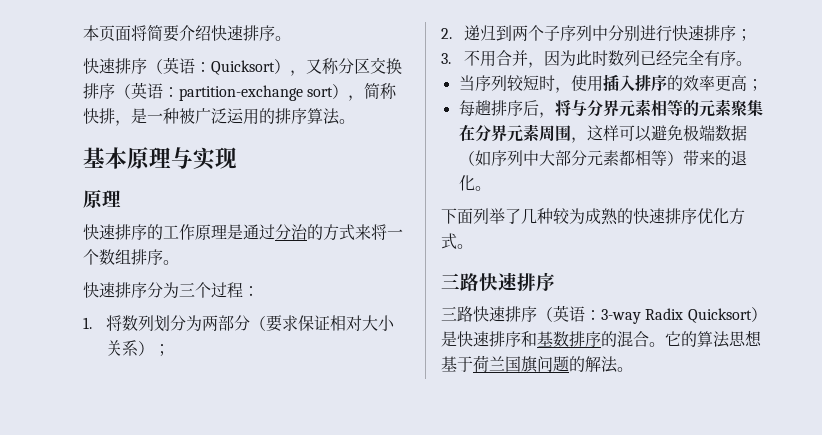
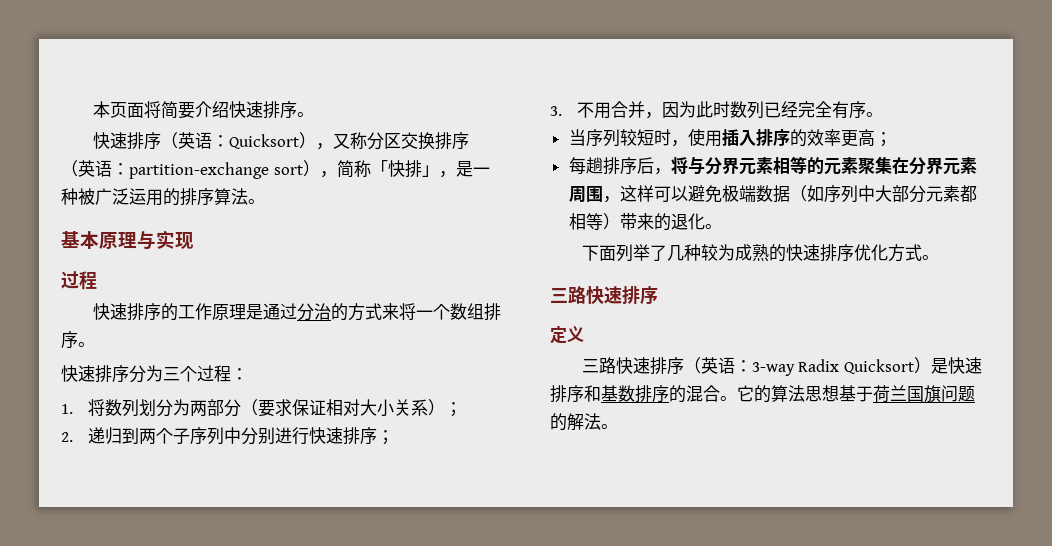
- 快速排序（英语：Quicksort），又称分区交换排序（英语：partition-exchange sort），简称快排，是一种被广泛运用的排序算法。
+ 快速排序（英语：Quicksort），又称分区交换排序（英语：partition-exchange sort），简称「快排」，是一种被广泛运用的排序算法。
  基本原理与实现
- 原理
+ 过程
+ 定义

